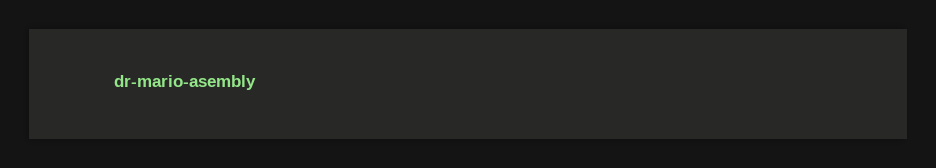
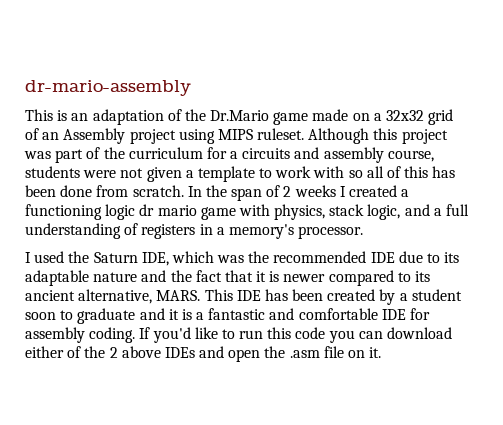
- dr-mario-asembly
+ dr-mario-assembly
+ This is an adaptation of the Dr.Mario game made on a 32x32 grid of an Assembly project using MIPS ruleset. Although this project was part of the curriculum for a circuits and assembly course, students were not given a template to work with so all of this has been done from scratch. In the span of 2 weeks I created a functioning logic dr mario game with physics, stack logic, and a full understanding of registers in a memory's processor.
+ I used the Saturn IDE, which was the recommended IDE due to its adaptable nature and the fact that it is newer compared to its ancient alternative, MARS. This IDE has been created by a student soon to graduate and it is a fantastic and comfortable IDE for assembly coding. If you'd like to run this code you can download either of the 2 above IDEs and open the .asm file on it.

